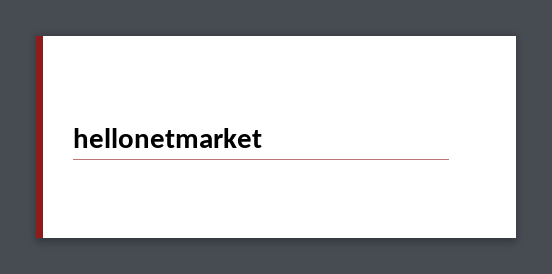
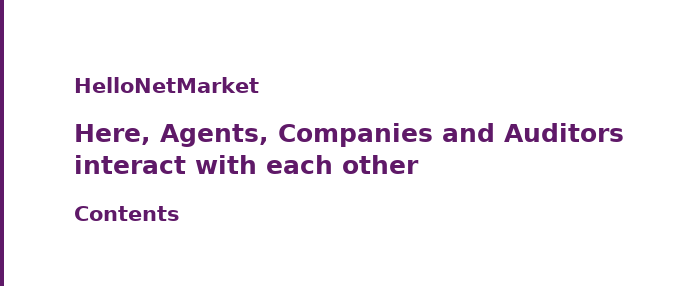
- hellonetmarket
+ HelloNetMarket
+ Here, Agents, Companies and Auditors interact with each other
+ Contents

